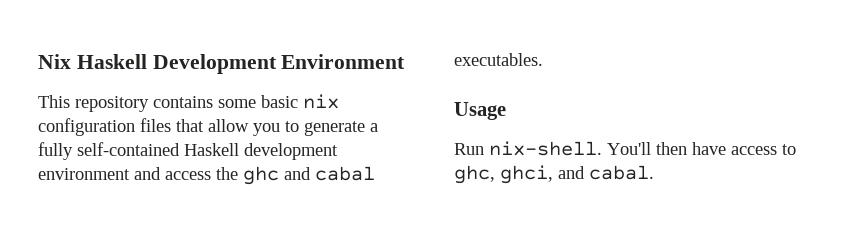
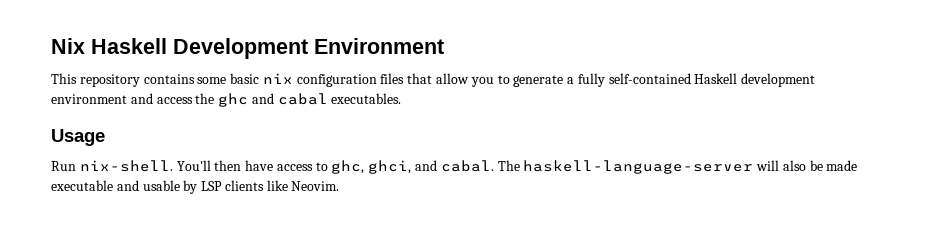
+ The haskell-language-server will also be made executable and usable by LSP clients like Neovim.

